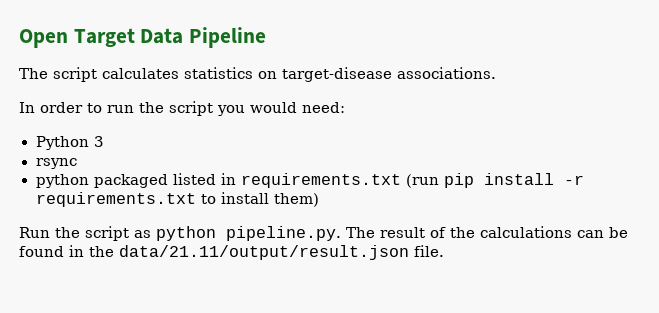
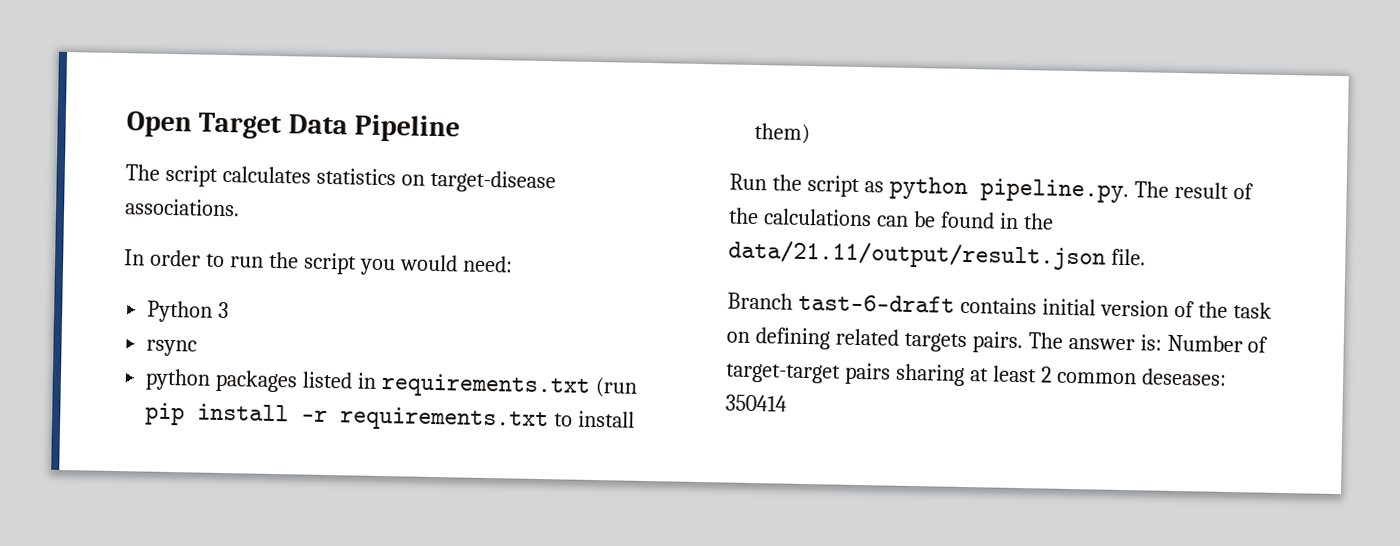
- python packaged listed in requirements.txt (run pip install -r requirements.txt to install them)
+ python packages listed in requirements.txt (run pip install -r requirements.txt to install them)
+ Branch tast-6-draft contains initial version of the task on defining related targets pairs. The answer is: Number of target-target pairs sharing at least 2 common deseases: 350414

